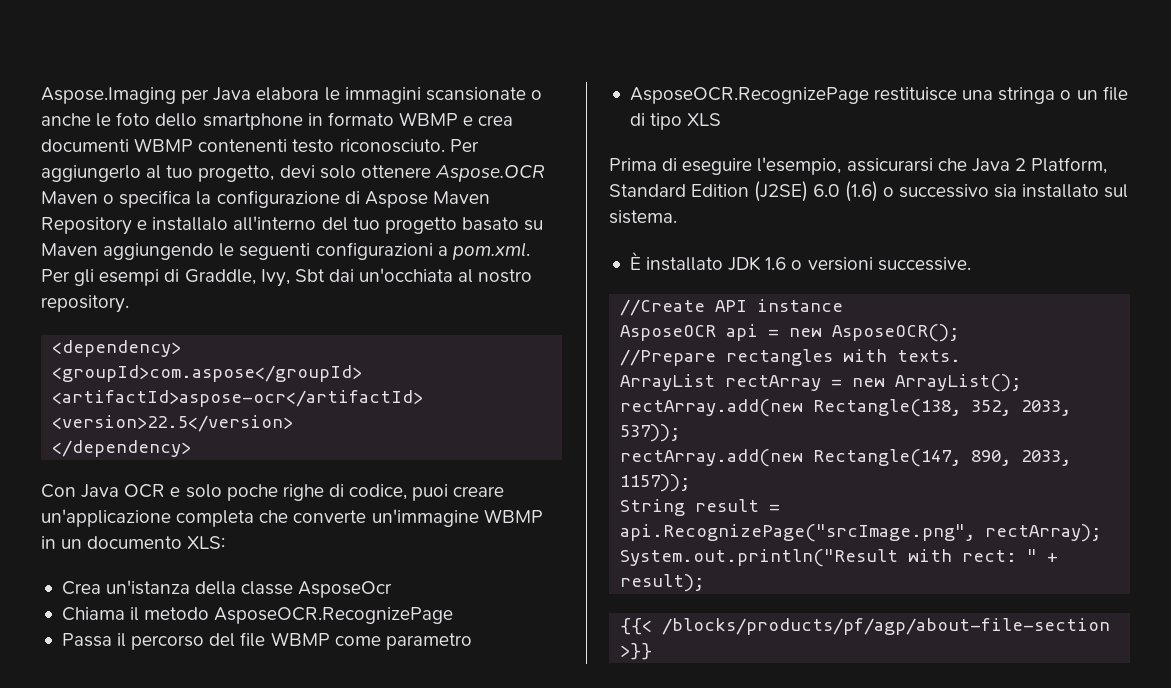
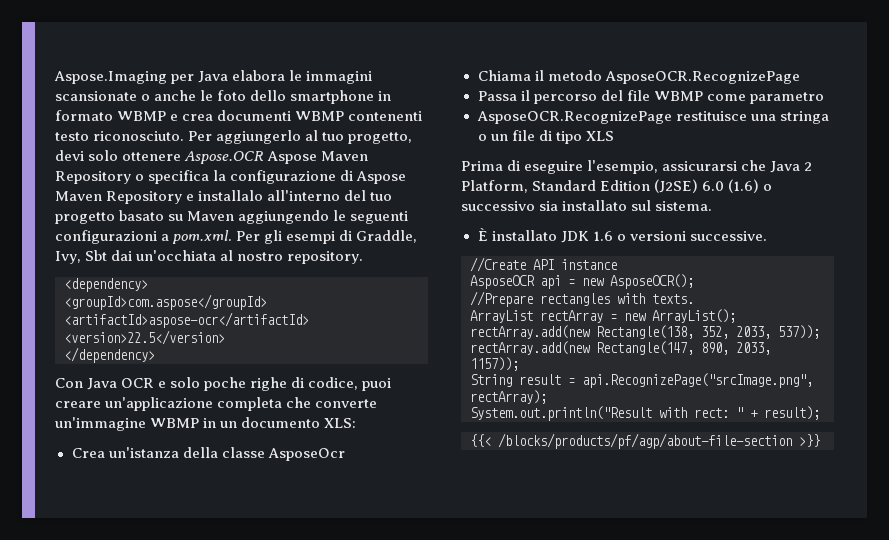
- Per aggiungerlo al tuo progetto, devi solo ottenere Aspose.OCR Maven o specifica la configurazione di Aspose Maven Repository e installalo all'interno del tuo progetto basato su Maven aggiungendo le seguenti configurazioni a pom.xml. Per gli esempi di Graddle, Ivy, Sbt dai un'occhiata al nostro repository.
+ Per aggiungerlo al tuo progetto, devi solo ottenere Aspose.OCR Aspose Maven Repository o specifica la configurazione di Aspose Maven Repository e installalo all'interno del tuo progetto basato su Maven aggiungendo le seguenti configurazioni a pom.xml. Per gli esempi di Graddle, Ivy, Sbt dai un'occhiata al nostro repository.

